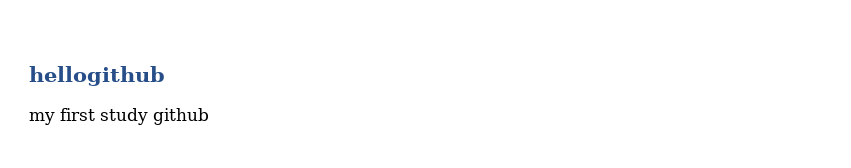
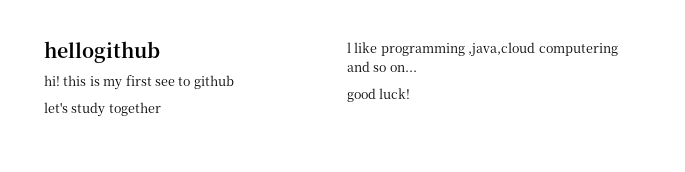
- my first study github
+ hi! this is my first see to github
+ let's study together
+ l like programming ,java,cloud computering and so on...
+ good luck!

